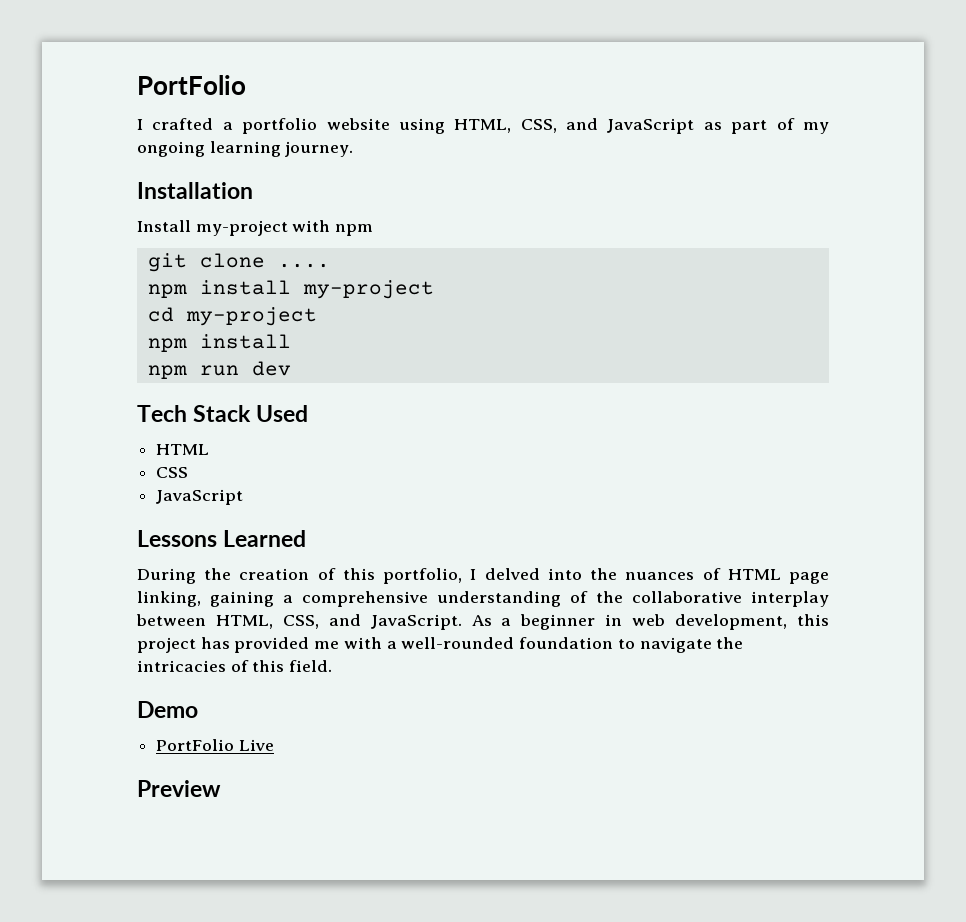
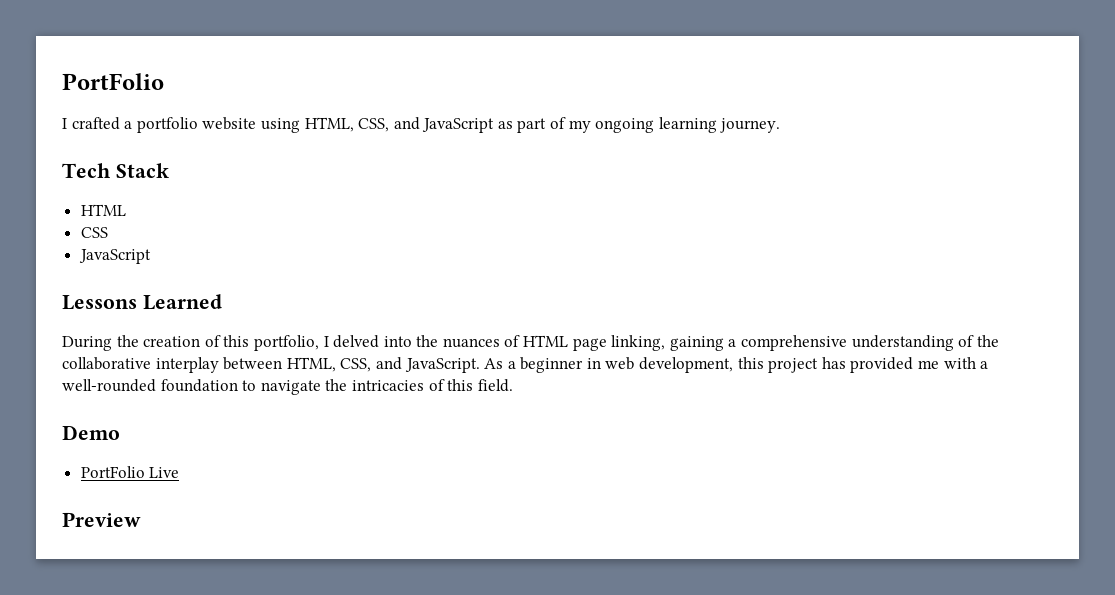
- Installation
- Install my-project with npm
- git clone ....
- npm install my-project
- cd my-project
- npm install
- npm run dev
- Tech Stack Used
+ Tech Stack

